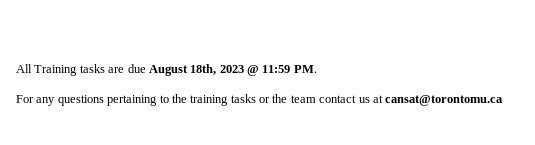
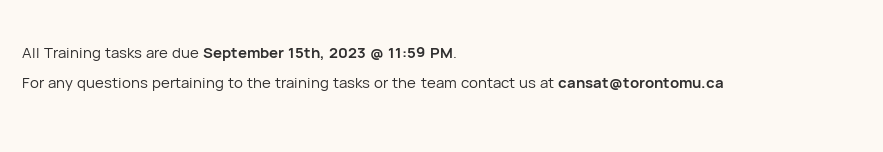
- All Training tasks are due August 18th, 2023 @ 11:59 PM.
+ All Training tasks are due September 15th, 2023 @ 11:59 PM.

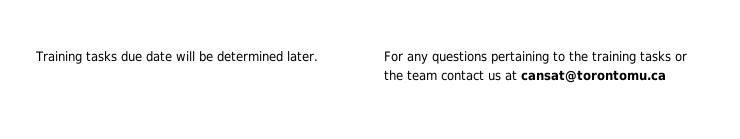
- All Training tasks are due September 15th, 2023 @ 11:59 PM.
+ Training tasks due date will be determined later.

